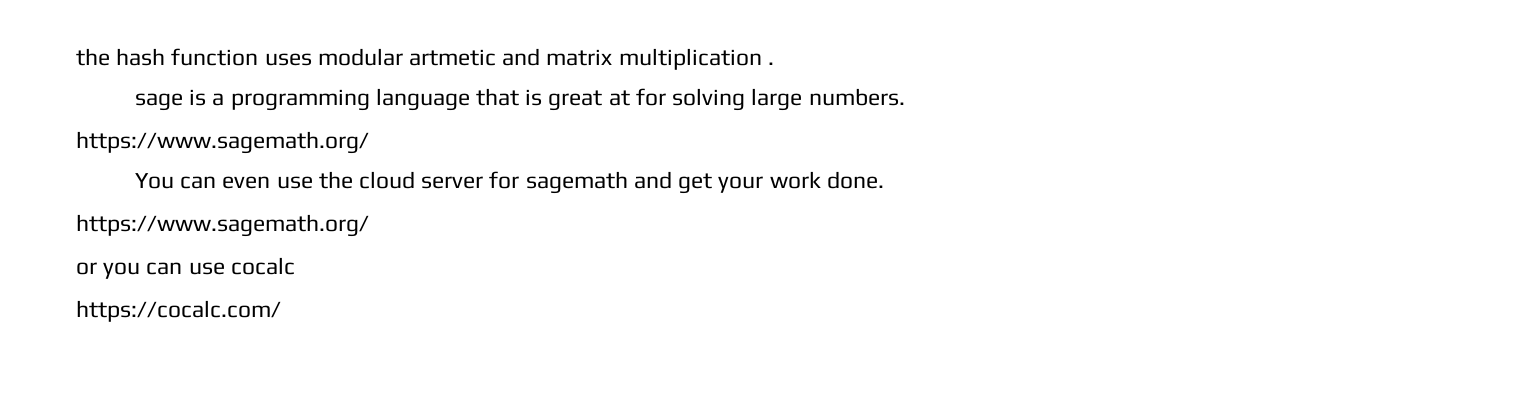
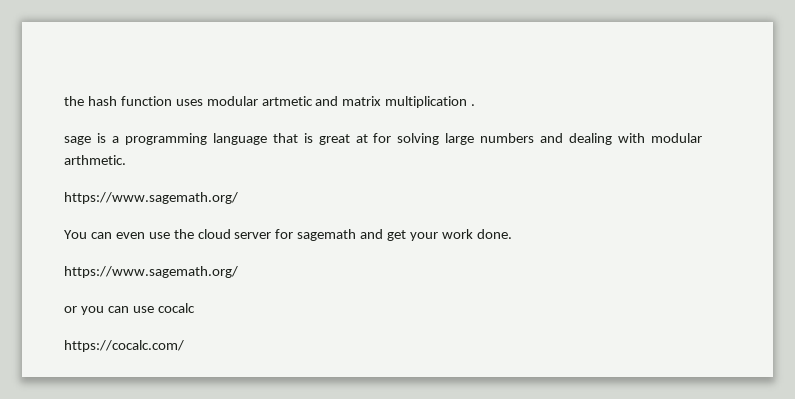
- sage is a programming language that is great at for solving large numbers.
+ sage is a programming language that is great at for solving large numbers and dealing with modular arthmetic.

